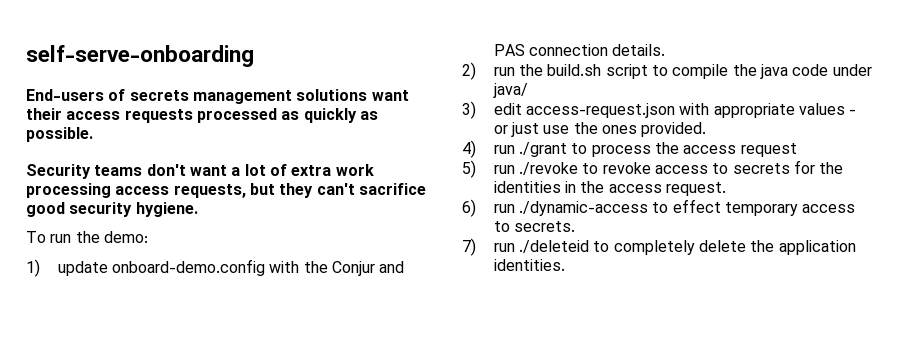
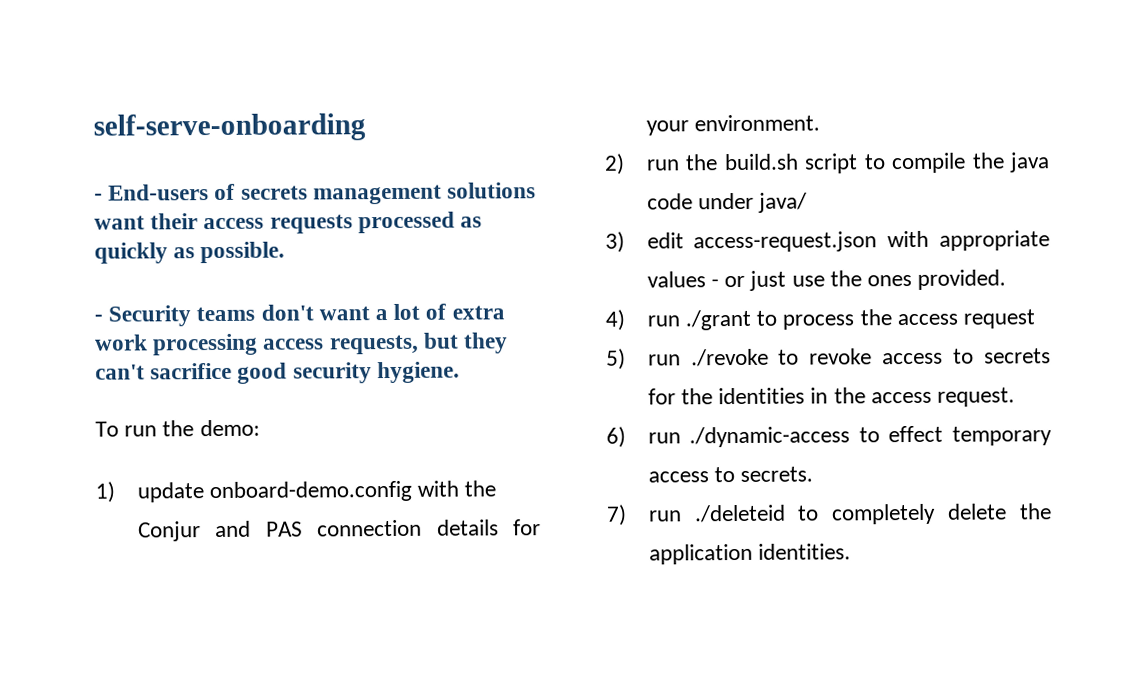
- End-users of secrets management solutions want their access requests processed as quickly as possible.
+ - End-users of secrets management solutions want their access requests processed as quickly as possible.
- Security teams don't want a lot of extra work processing access requests, but they can't sacrifice good security hygiene.
+ - Security teams don't want a lot of extra work processing access requests, but they can't sacrifice good security hygiene.
- 1) update onboard-demo.config with the Conjur and PAS connection details.
+ 1) update onboard-demo.config with the Conjur and PAS connection details for your environment.

